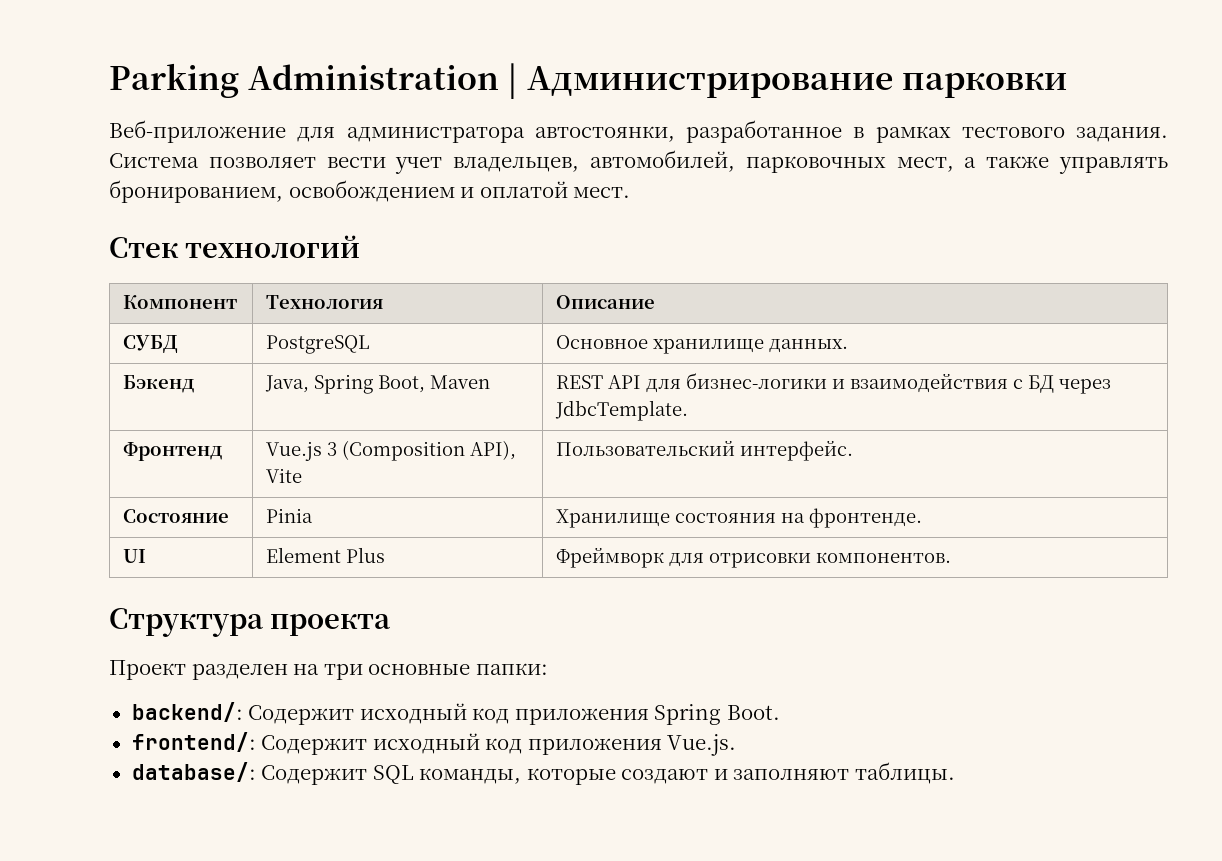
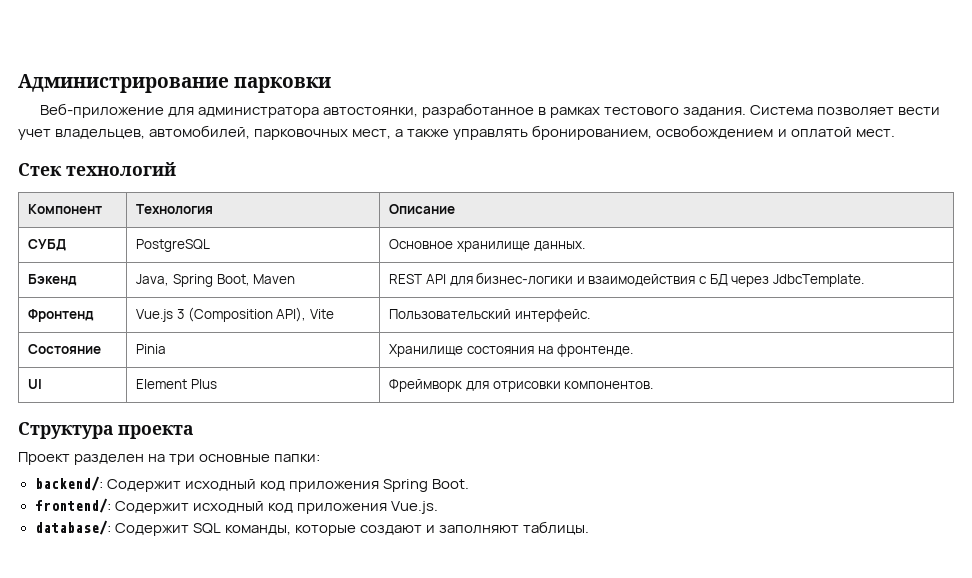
- Parking Administration | Администрирование парковки
+ Администрирование парковки

